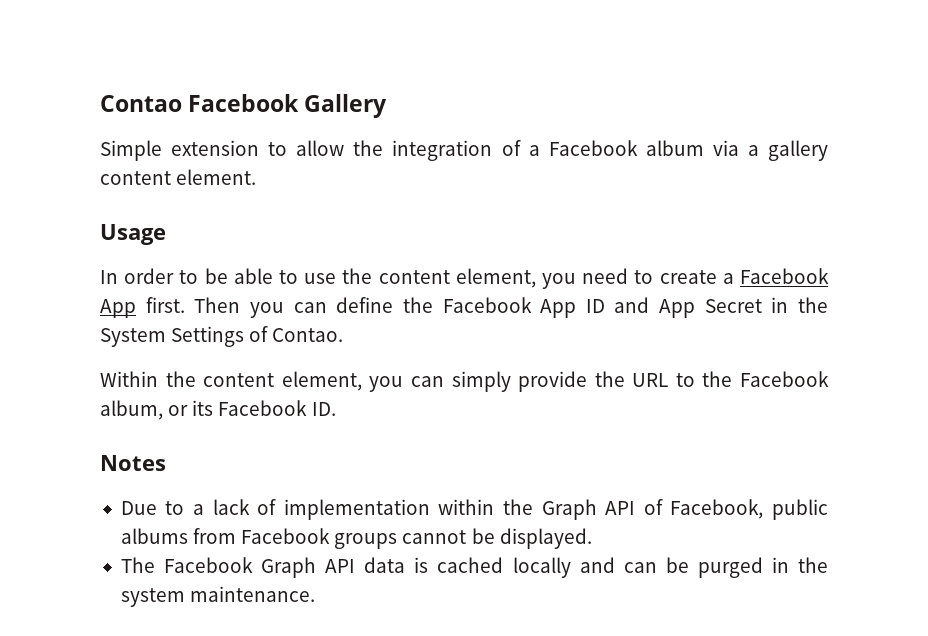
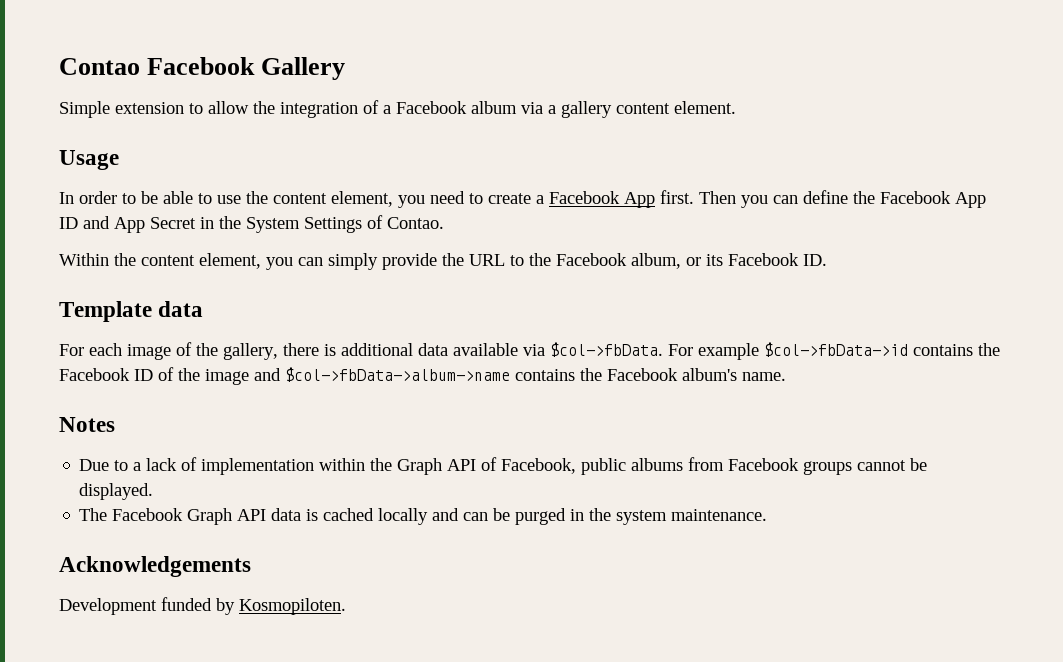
+ Template data
+ For each image of the gallery, there is additional data available via $col->fbData. For example $col->fbData->id contains the Facebook ID of the image and $col->fbData->album->name contains the Facebook album's name.
+ Acknowledgements
+ Development funded by Kosmopiloten.

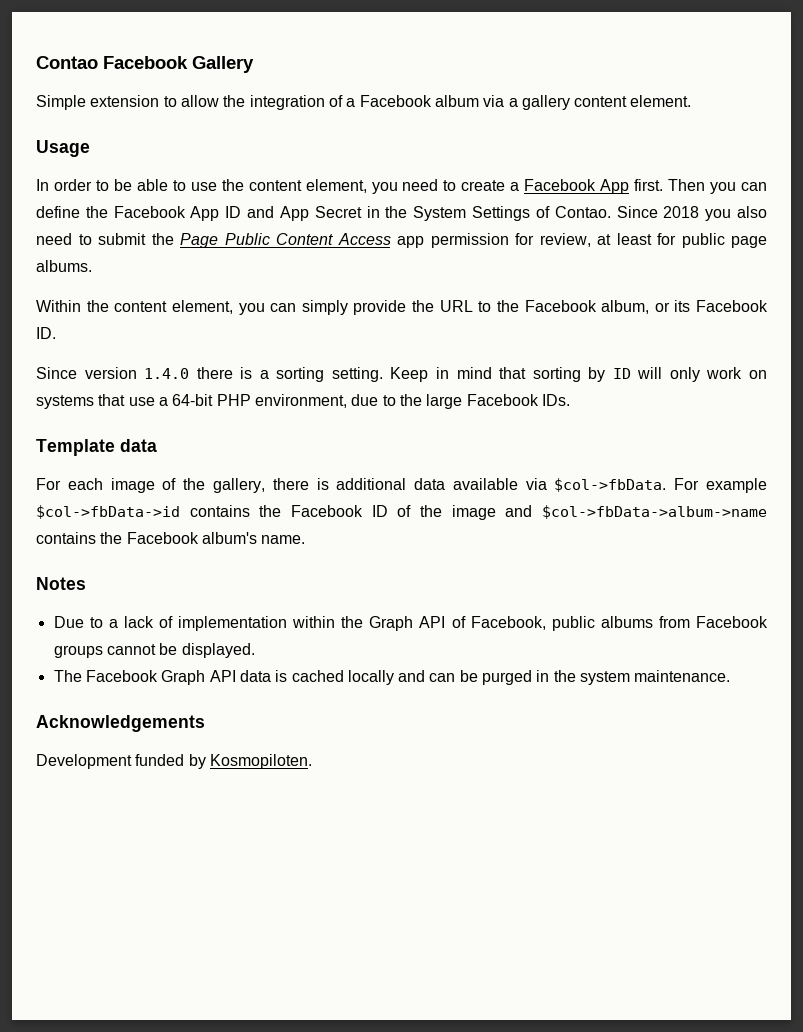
+ Since 2018 you also need to submit the Page Public Content Access app permission for review, at least for public page albums.
+ Since version 1.4.0 there is a sorting setting. Keep in mind that sorting by ID will only work on systems that use a 64-bit PHP environment, due to the large Facebook IDs.

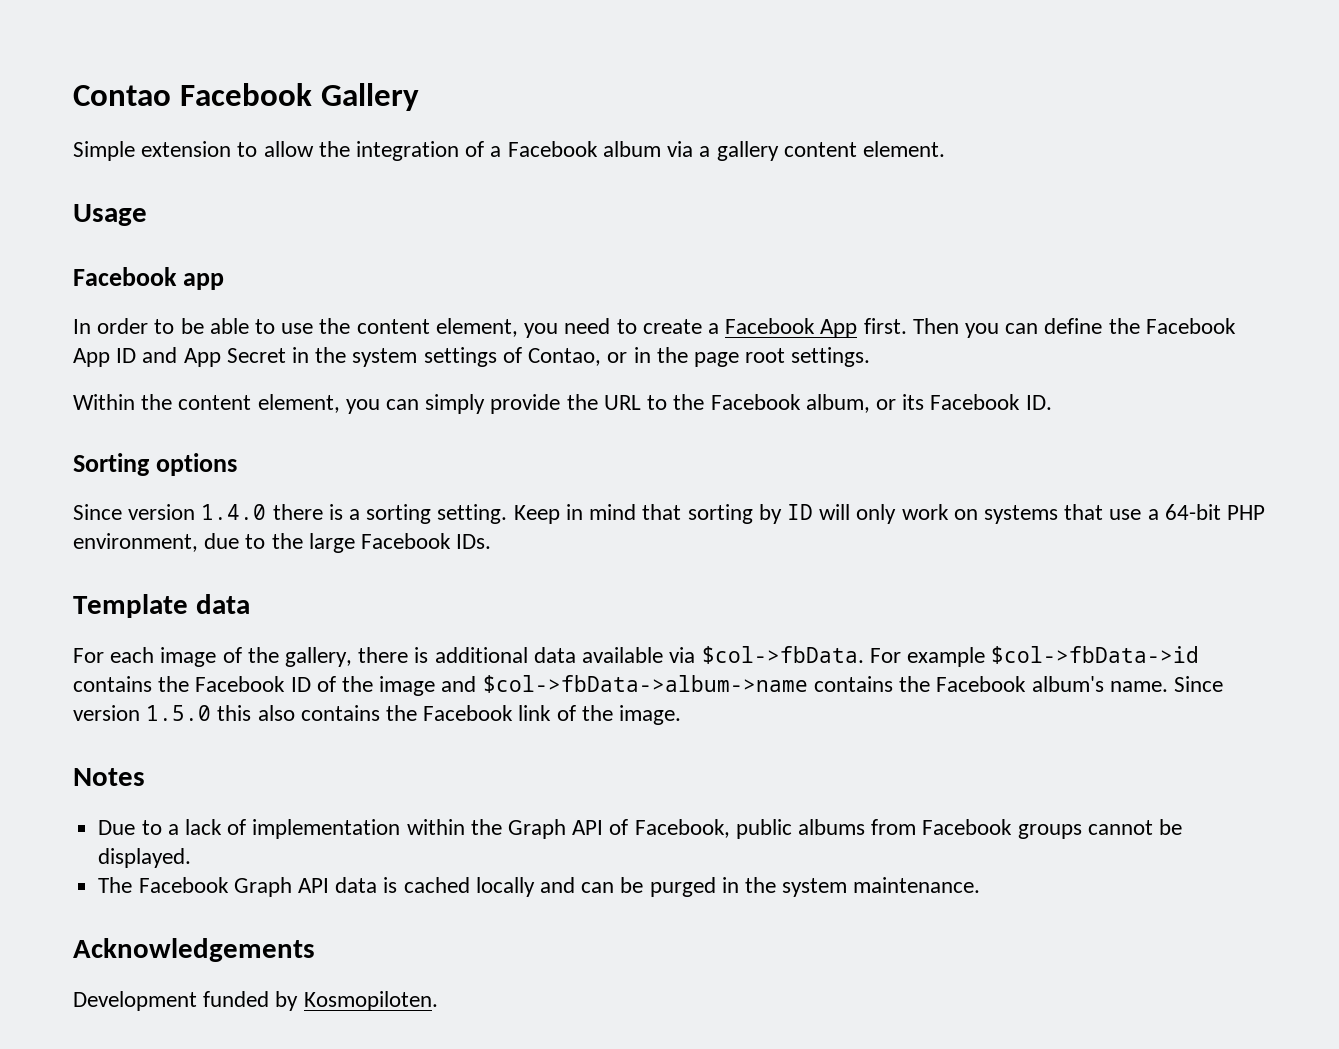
+ Facebook app
- Then you can define the Facebook App ID and App Secret in the System Settings of Contao. Since 2018 you also need to submit the Page Public Content Access app permission for review, at least for public page albums.
+ Then you can define the Facebook App ID and App Secret in the system settings of Contao, or in the page root settings.
+ Sorting options
+ Since version 1.5.0 this also contains the Facebook link of the image.

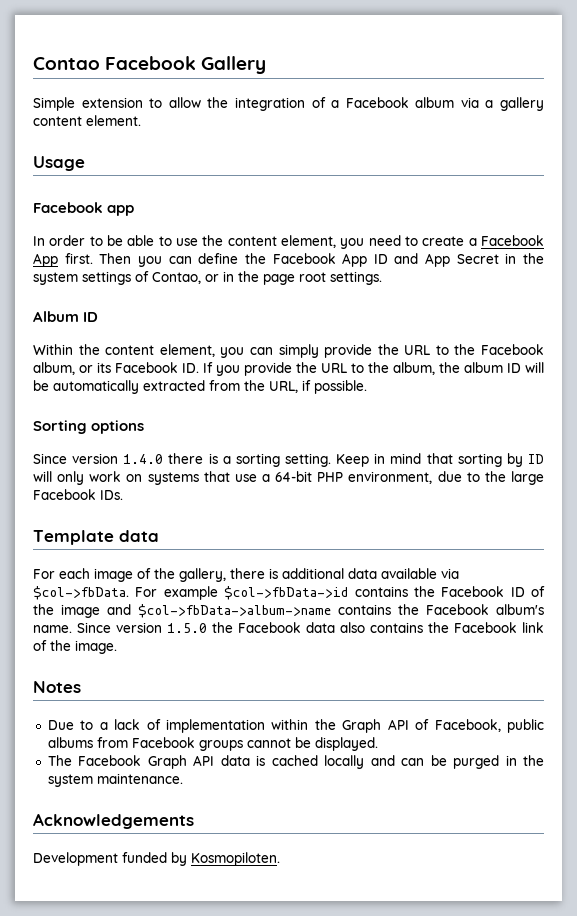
+ Album ID
- Within the content element, you can simply provide the URL to the Facebook album, or its Facebook ID.
+ Within the content element, you can simply provide the URL to the Facebook album, or its Facebook ID. If you provide the URL to the album, the album ID will be automatically extracted from the URL, if possible.
- Since version 1.5.0 this also contains the Facebook link of the image.
+ Since version 1.5.0 the Facebook data also contains the Facebook link of the image.

